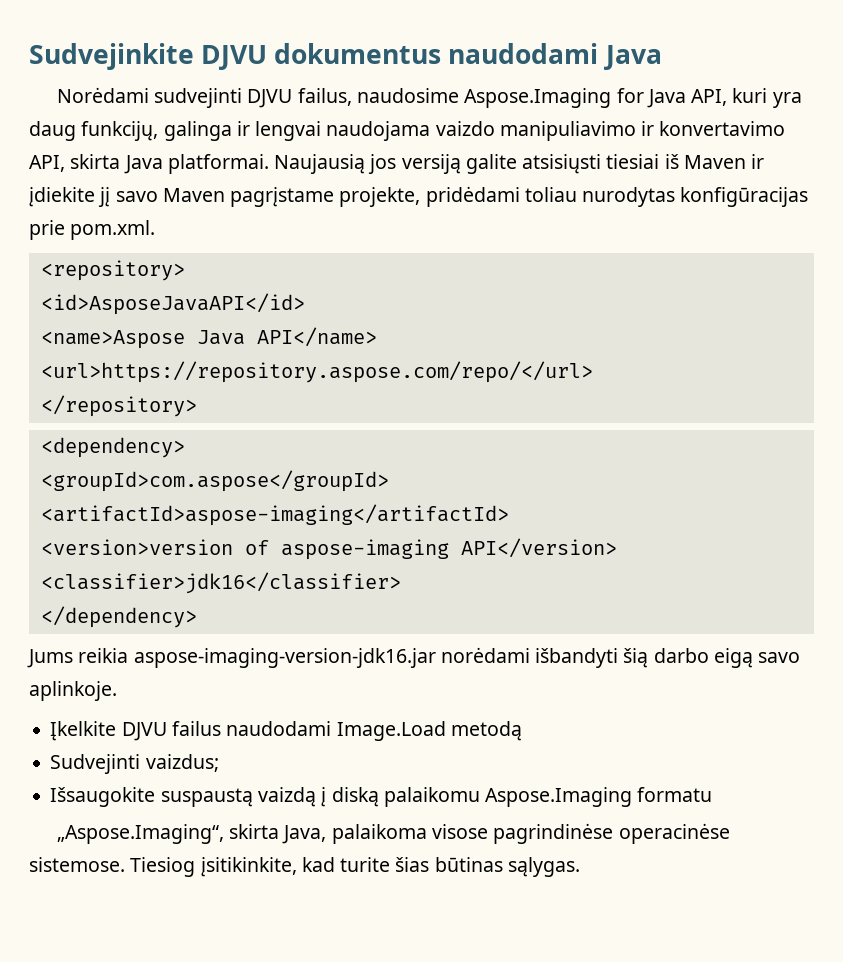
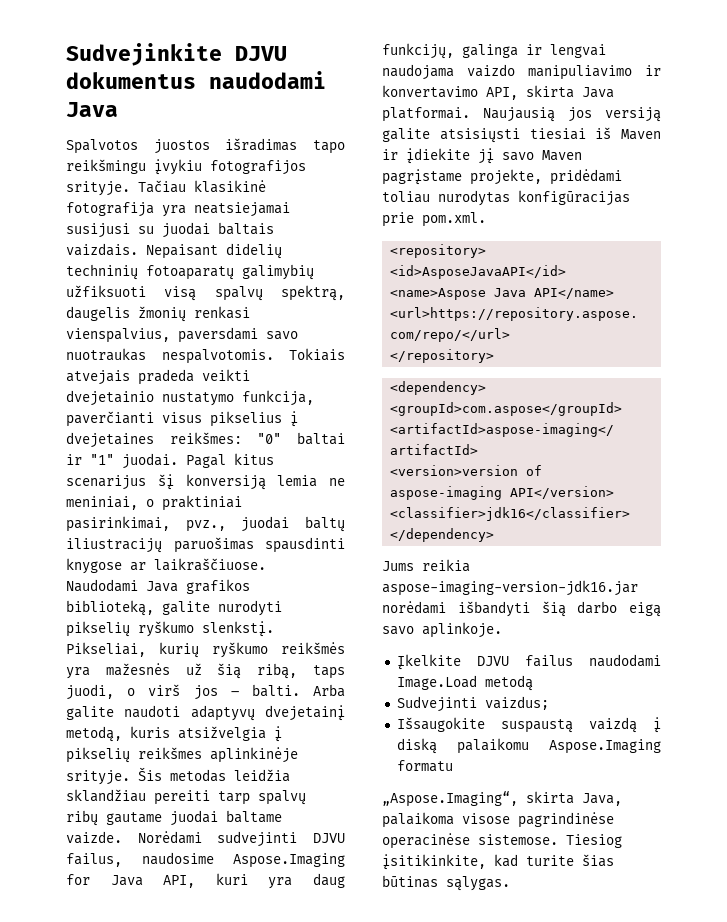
+ Spalvotos juostos išradimas tapo reikšmingu įvykiu fotografijos srityje. Tačiau klasikinė fotografija yra neatsiejamai susijusi su juodai baltais vaizdais. Nepaisant didelių techninių fotoaparatų galimybių užfiksuoti visą spalvų spektrą, daugelis žmonių renkasi vienspalvius, paversdami savo nuotraukas nespalvotomis. Tokiais atvejais pradeda veikti dvejetainio nustatymo funkcija, paverčianti visus pikselius į dvejetaines reikšmes: "0" baltai ir "1" juodai. Pagal kitus scenarijus šį konversiją lemia ne meniniai, o praktiniai pasirinkimai, pvz., juodai baltų iliustracijų paruošimas spausdinti knygose ar laikraščiuose. Naudodami Java grafikos biblioteką, galite nurodyti pikselių ryškumo slenkstį. Pikseliai, kurių ryškumo reikšmės yra mažesnės už šią ribą, taps juodi, o virš jos – balti. Arba galite naudoti adaptyvų dvejetainį metodą, kuris atsižvelgia į pikselių reikšmes aplinkinėje srityje. Šis metodas leidžia sklandžiau pereiti tarp spalvų ribų gautame juodai baltame vaizde.

